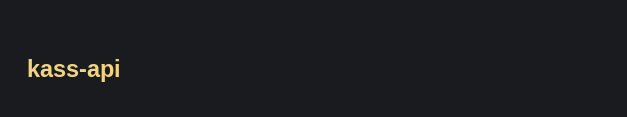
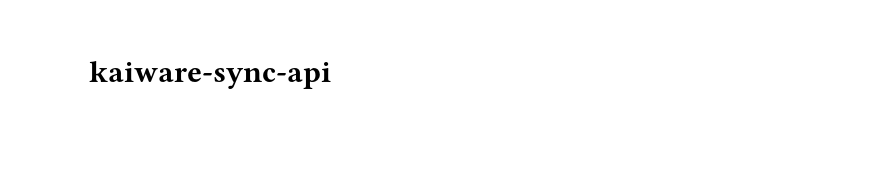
- kass-api
+ kaiware-sync-api

